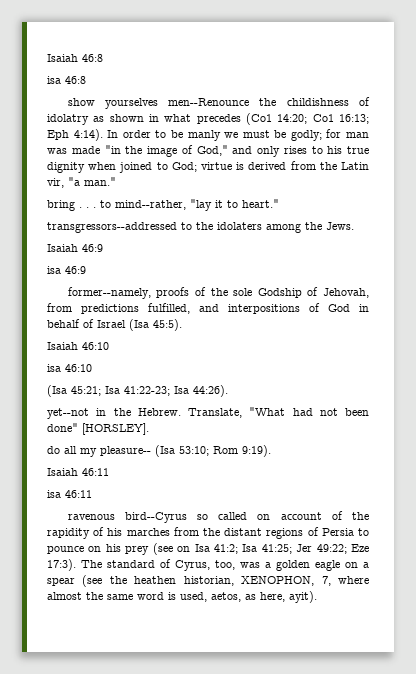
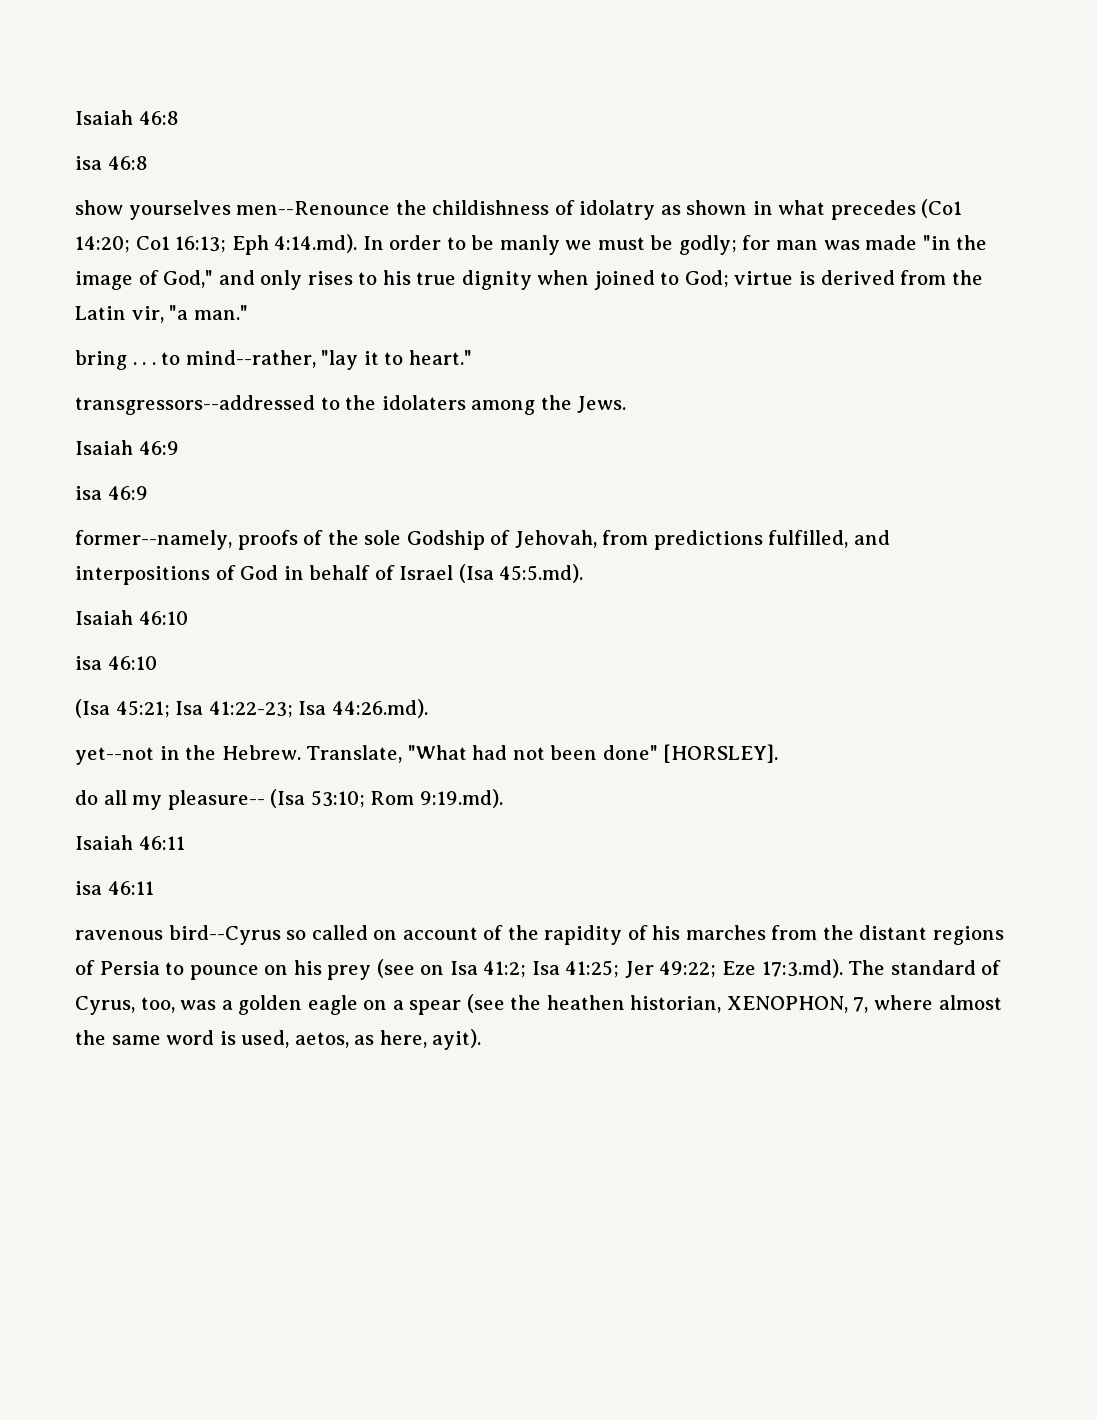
- show yourselves men--Renounce the childishness of idolatry as shown in what precedes (Co1 14:20; Co1 16:13; Eph 4:14). In order to be manly we must be godly; for man was made "in the image of God," and only rises to his true dignity when joined to God; virtue is derived from the Latin vir, "a man."
+ show yourselves men--Renounce the childishness of idolatry as shown in what precedes (Co1 14:20; Co1 16:13; Eph 4:14.md). In order to be manly we must be godly; for man was made "in the image of God," and only rises to his true dignity when joined to God; virtue is derived from the Latin vir, "a man."
- former--namely, proofs of the sole Godship of Jehovah, from predictions fulfilled, and interpositions of God in behalf of Israel (Isa 45:5).
+ former--namely, proofs of the sole Godship of Jehovah, from predictions fulfilled, and interpositions of God in behalf of Israel (Isa 45:5.md).
- (Isa 45:21; Isa 41:22-23; Isa 44:26).
+ (Isa 45:21; Isa 41:22-23; Isa 44:26.md).
- do all my pleasure-- (Isa 53:10; Rom 9:19).
+ do all my pleasure-- (Isa 53:10; Rom 9:19.md).
- Eze 17:3). The standard of Cyrus, too, was a golden eagle on a spear (see the heathen historian, XENOPHON, 7, where almost the same word is used, aetos, as here, ayit).
+ Eze 17:3.md). The standard of Cyrus, too, was a golden eagle on a spear (see the heathen historian, XENOPHON, 7, where almost the same word is used, aetos, as here, ayit).

